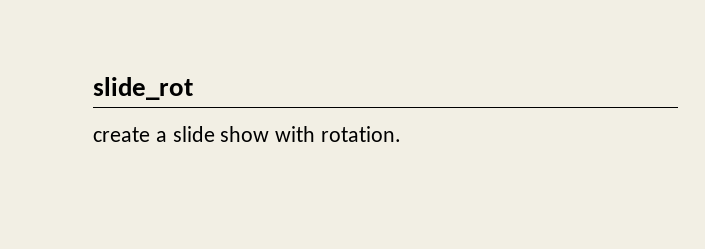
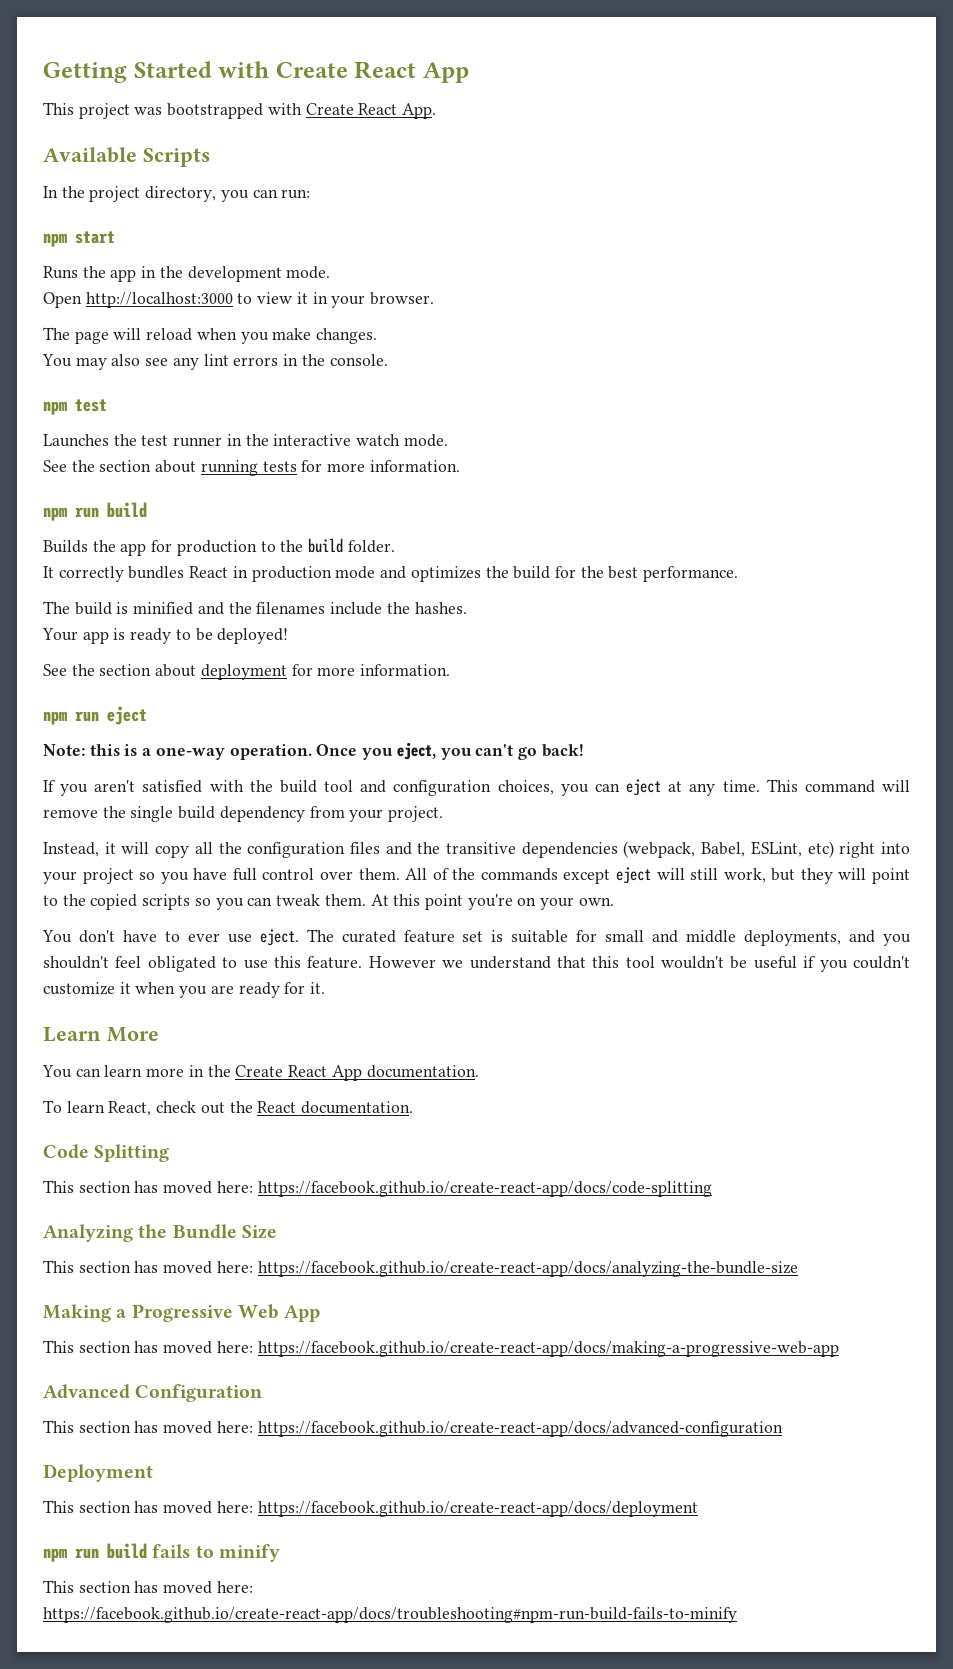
- slide_rot
- create a slide show with rotation.
+ Getting Started with Create React App
+ This project was bootstrapped with Create React App.
+ Available Scripts
+ In the project directory, you can run:
+ npm start
+ Runs the app in the development mode.
+ Open http://localhost:3000 to view it in your browser.
+ The page will reload when you make changes.
+ You may also see any lint errors in the console.
+ npm test
+ Launches the test runner in the interactive watch mode.
+ See the section about running tests for more information.
+ npm run build
+ Builds the app for production to the build folder.
+ It correctly bundles React in production mode and optimizes the build for the best performance.
+ The build is minified and the filenames include the hashes.
+ Your app is ready to be deployed!
+ See the section about deployment for more information.
+ npm run eject
+ Note: this is a one-way operation. Once you eject, you can't go back!
+ If you aren't satisfied with the build tool and configuration choices, you can eject at any time. This command will remove the single build dependency from your project.
+ Instead, it will copy all the configuration files and the transitive dependencies (webpack, Babel, ESLint, etc) right into your project so you have full control over them. All of the commands except eject will still work, but they will point to the copied scripts so you can tweak them. At this point you're on your own.
+ You don't have to ever use eject. The curated feature set is suitable for small and middle deployments, and you shouldn't feel obligated to use this feature. However we understand that this tool wouldn't be useful if you couldn't customize it when you are ready for it.
+ Learn More
+ You can learn more in the Create React App documentation.
+ To learn React, check out the React documentation.
+ Code Splitting
+ This section has moved here: https://facebook.github.io/create-react-app/docs/code-splitting
+ Analyzing the Bundle Size
+ This section has moved here: https://facebook.github.io/create-react-app/docs/analyzing-the-bundle-size
+ Making a Progressive Web App
+ This section has moved here: https://facebook.github.io/create-react-app/docs/making-a-progressive-web-app
+ Advanced Configuration
+ This section has moved here: https://facebook.github.io/create-react-app/docs/advanced-configuration
+ Deployment
+ This section has moved here: https://facebook.github.io/create-react-app/docs/deployment
+ npm run build fails to minify
+ This section has moved here: https://facebook.github.io/create-react-app/docs/troubleshooting#npm-run-build-fails-to-minify

